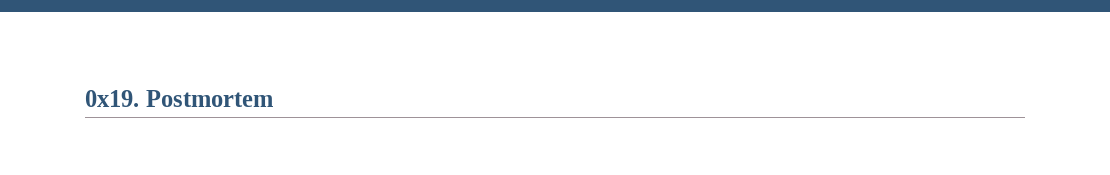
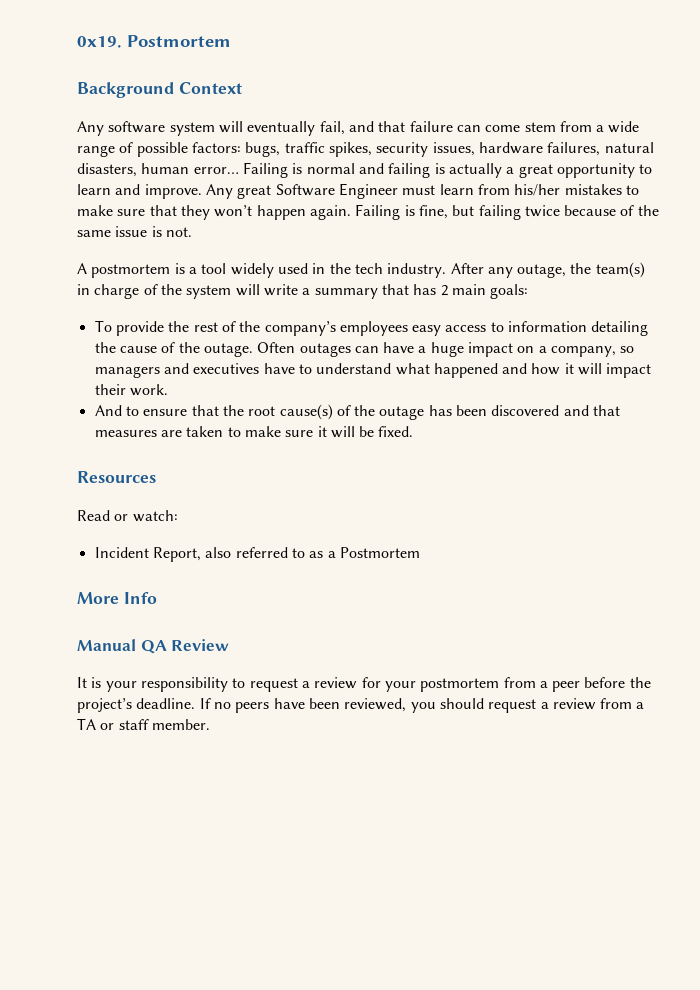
+ Background Context
+ Any software system will eventually fail, and that failure can come stem from a wide range of possible factors: bugs, traffic spikes, security issues, hardware failures, natural disasters, human error… Failing is normal and failing is actually a great opportunity to learn and improve. Any great Software Engineer must learn from his/her mistakes to make sure that they won’t happen again. Failing is fine, but failing twice because of the same issue is not.
+ A postmortem is a tool widely used in the tech industry. After any outage, the team(s) in charge of the system will write a summary that has 2 main goals:
+ To provide the rest of the company’s employees easy access to information detailing the cause of the outage. Often outages can have a huge impact on a company, so managers and executives have to understand what happened and how it will impact their work.
+ And to ensure that the root cause(s) of the outage has been discovered and that measures are taken to make sure it will be fixed.
+ Resources
+ Read or watch:
+ Incident Report, also referred to as a Postmortem
+ More Info
+ Manual QA Review
+ It is your responsibility to request a review for your postmortem from a peer before the project’s deadline. If no peers have been reviewed, you should request a review from a TA or staff member.

